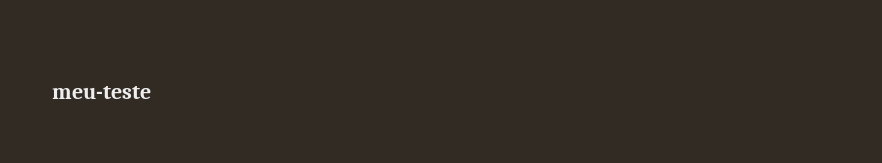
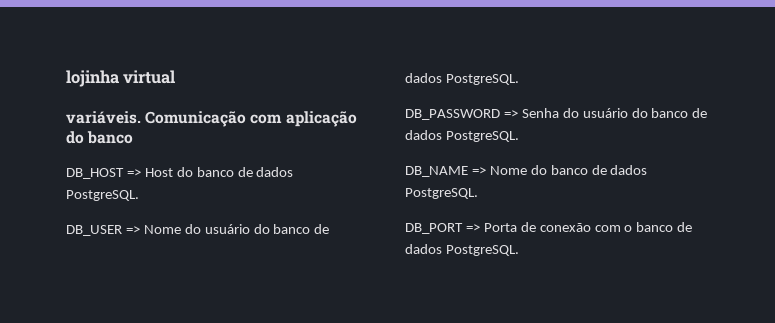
- meu-teste
+ lojinha virtual
+ variáveis. Comunicação com aplicação do banco
+ DB_HOST => Host do banco de dados PostgreSQL.
+ DB_USER => Nome do usuário do banco de dados PostgreSQL.
+ DB_PASSWORD => Senha do usuário do banco de dados PostgreSQL.
+ DB_NAME => Nome do banco de dados PostgreSQL.
+ DB_PORT => Porta de conexão com o banco de dados PostgreSQL.

